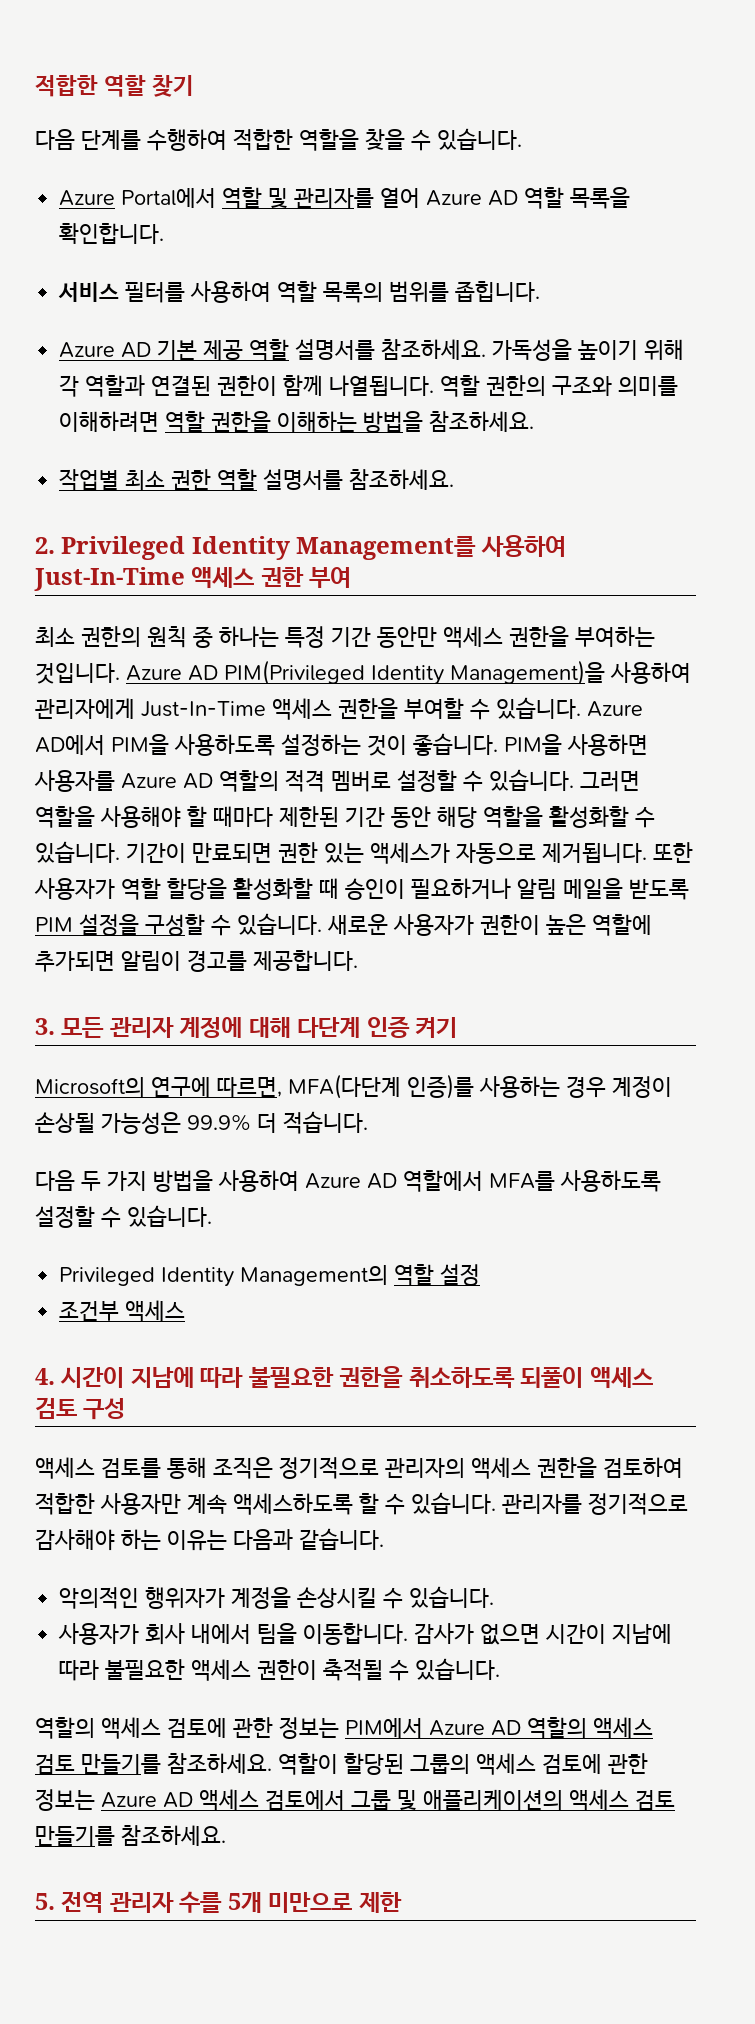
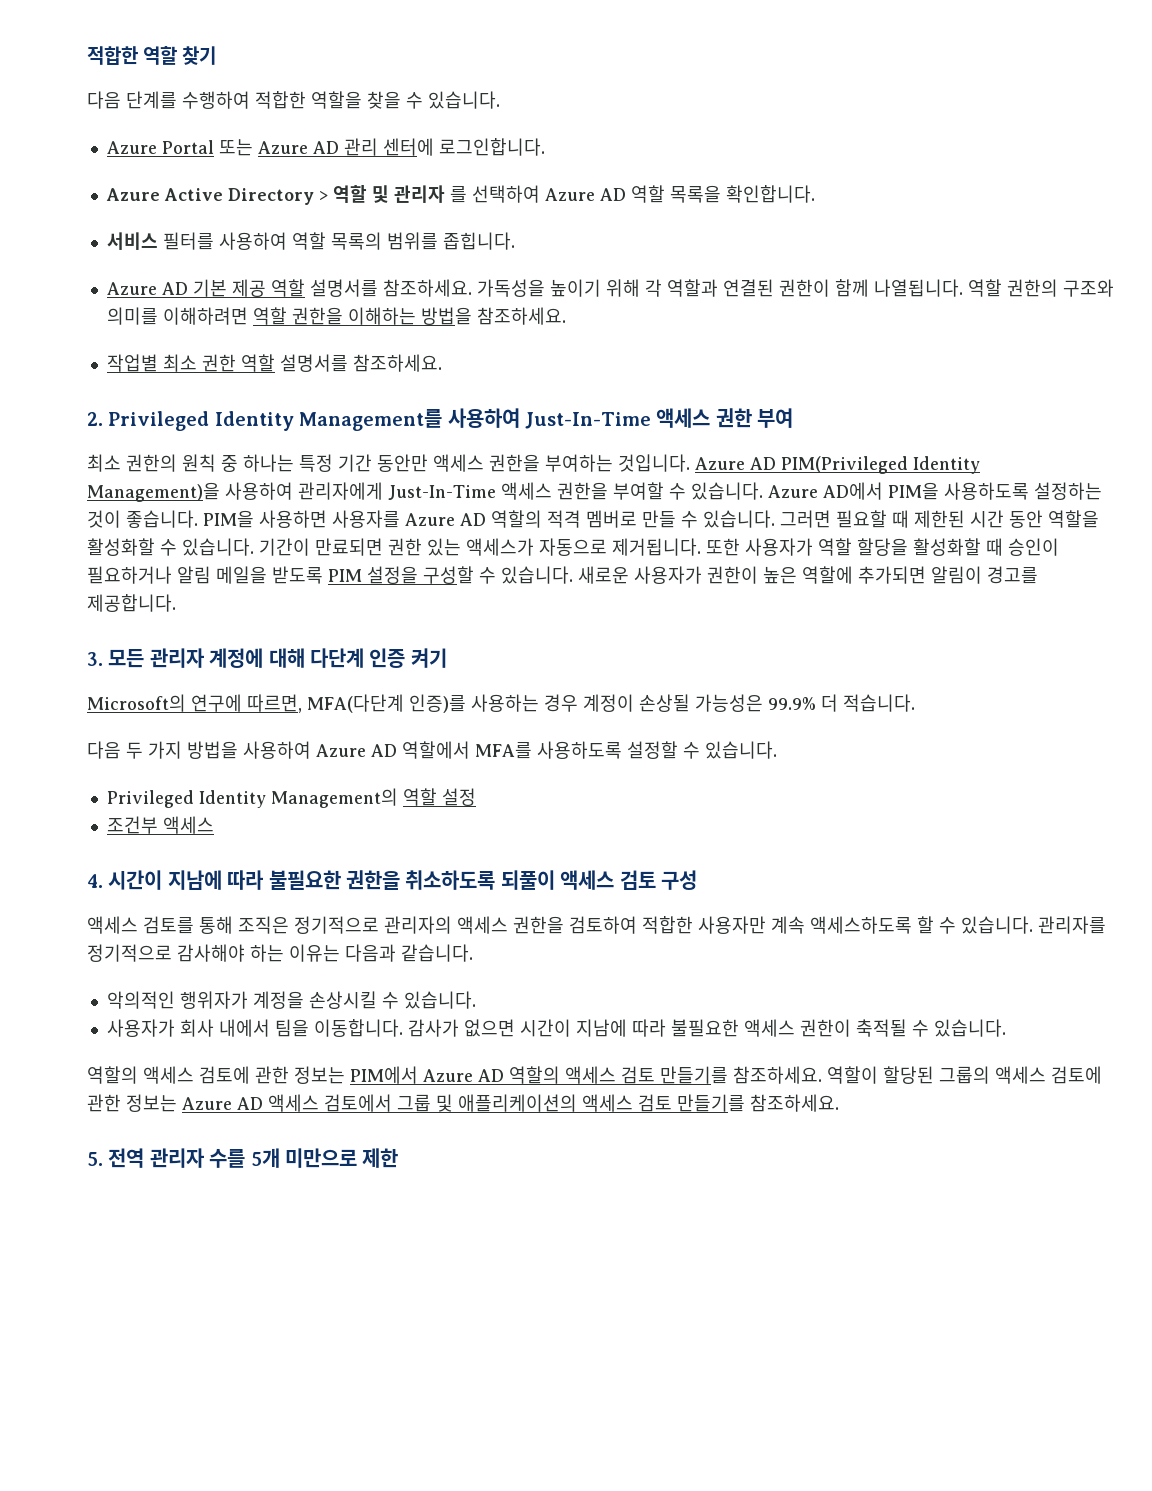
- Azure Portal에서 역할 및 관리자를 열어 Azure AD 역할 목록을 확인합니다.
+ Azure Portal 또는 Azure AD 관리 센터에 로그인합니다.
+ Azure Active Directory > 역할 및 관리자 를 선택하여 Azure AD 역할 목록을 확인합니다.
- PIM을 사용하면 사용자를 Azure AD 역할의 적격 멤버로 설정할 수 있습니다.
+ PIM을 사용하면 사용자를 Azure AD 역할의 적격 멤버로 만들 수 있습니다.
- 그러면 역할을 사용해야 할 때마다 제한된 기간 동안 해당 역할을 활성화할 수 있습니다.
+ 그러면 필요할 때 제한된 시간 동안 역할을 활성화할 수 있습니다.

